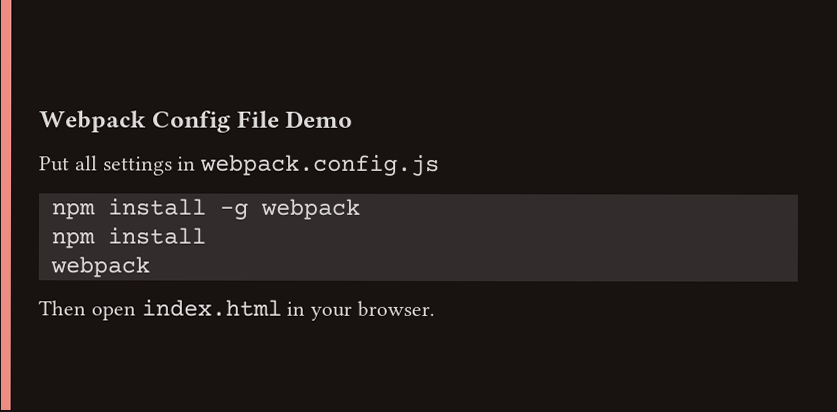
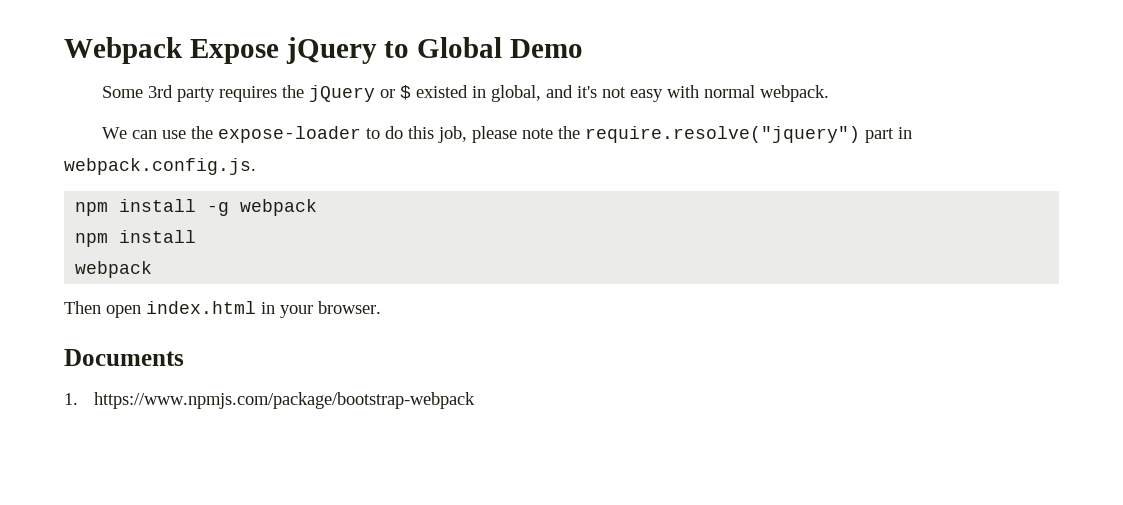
- Webpack Config File Demo
- Put all settings in webpack.config.js
+ Webpack Expose jQuery to Global Demo
+ Some 3rd party requires the jQuery or $ existed in global, and it's not easy with normal webpack.
+ We can use the expose-loader to do this job, please note the require.resolve("jquery") part in webpack.config.js.
+ Documents
+ 1. https://www.npmjs.com/package/bootstrap-webpack

